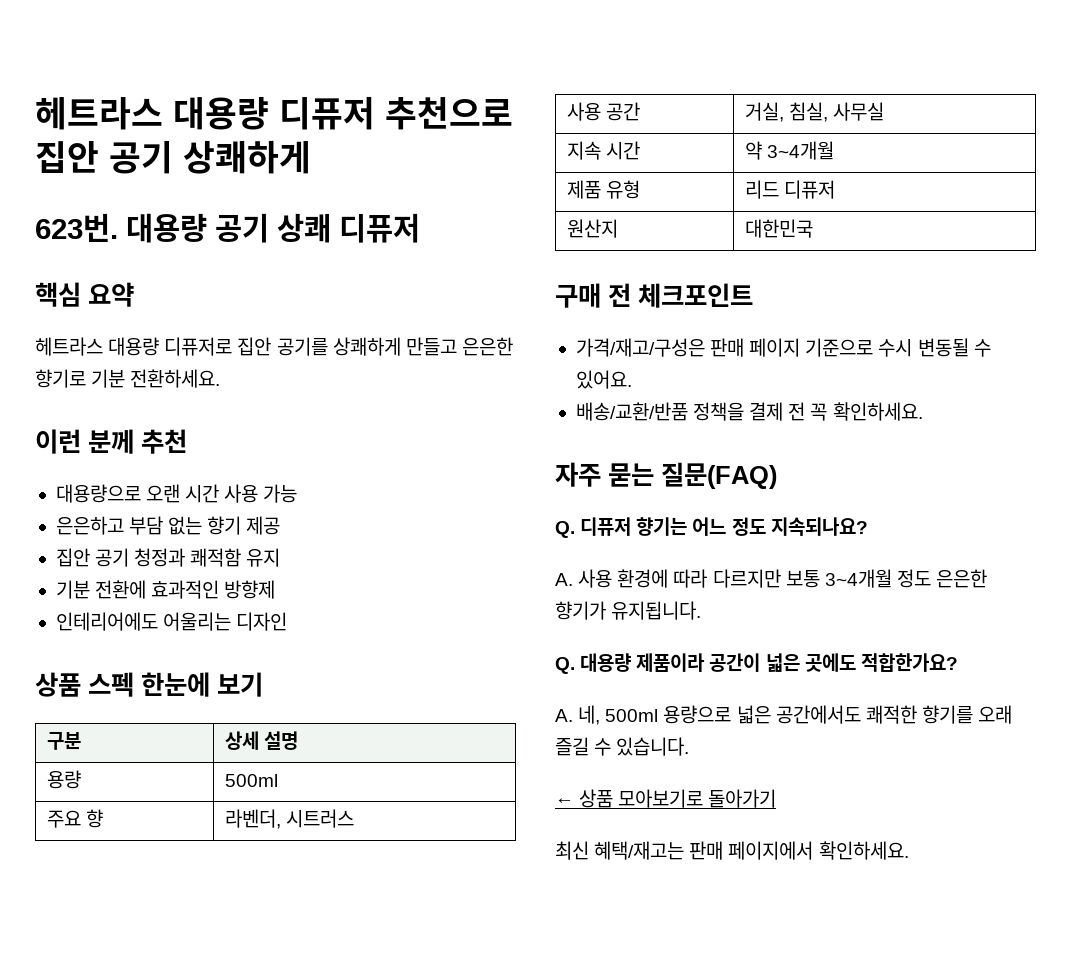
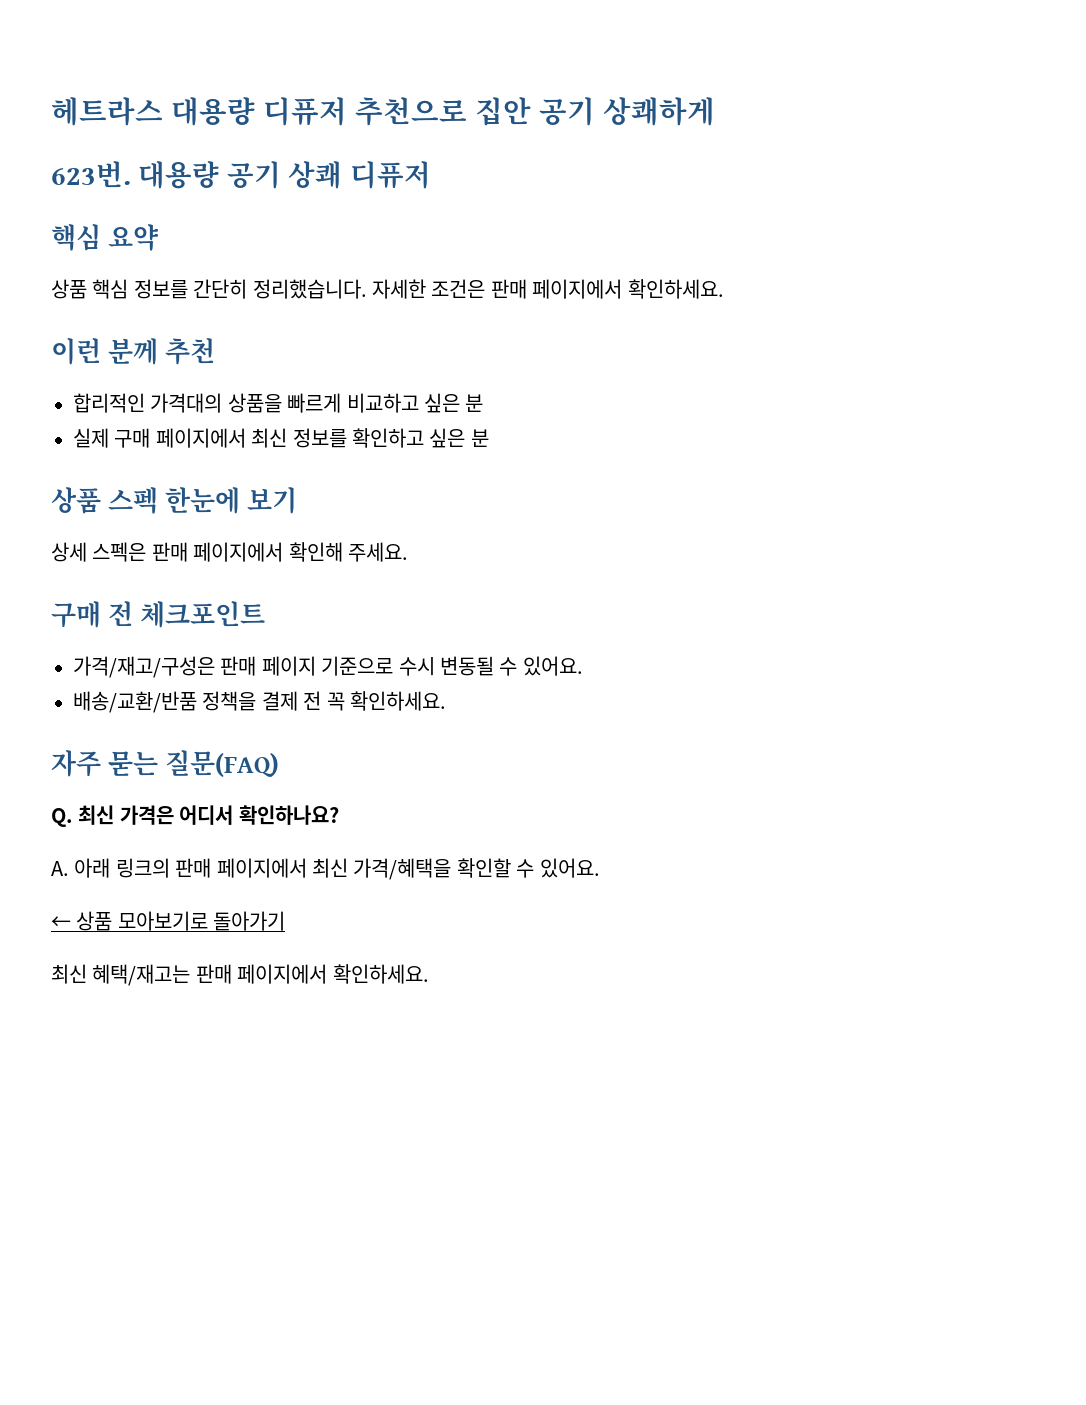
- 헤트라스 대용량 디퓨저로 집안 공기를 상쾌하게 만들고 은은한 향기로 기분 전환하세요.
+ 상품 핵심 정보를 간단히 정리했습니다. 자세한 조건은 판매 페이지에서 확인하세요.
  이런 분께 추천
- 대용량으로 오랜 시간 사용 가능
- 은은하고 부담 없는 향기 제공
- 집안 공기 청정과 쾌적함 유지
- 기분 전환에 효과적인 방향제
- 인테리어에도 어울리는 디자인
+ 합리적인 가격대의 상품을 빠르게 비교하고 싶은 분
+ 실제 구매 페이지에서 최신 정보를 확인하고 싶은 분
  상품 스펙 한눈에 보기
- 구분 | 상세 설명
- 용량 | 500ml
- 주요 향 | 라벤더, 시트러스
- 사용 공간 | 거실, 침실, 사무실
- 지속 시간 | 약 3~4개월
- 제품 유형 | 리드 디퓨저
- 원산지 | 대한민국
+ 상세 스펙은 판매 페이지에서 확인해 주세요.
- Q. 디퓨저 향기는 어느 정도 지속되나요?
- A. 사용 환경에 따라 다르지만 보통 3~4개월 정도 은은한 향기가 유지됩니다.
- Q. 대용량 제품이라 공간이 넓은 곳에도 적합한가요?
- A. 네, 500ml 용량으로 넓은 공간에서도 쾌적한 향기를 오래 즐길 수 있습니다.
+ Q. 최신 가격은 어디서 확인하나요?
+ A. 아래 링크의 판매 페이지에서 최신 가격/혜택을 확인할 수 있어요.

